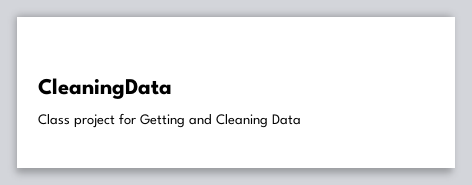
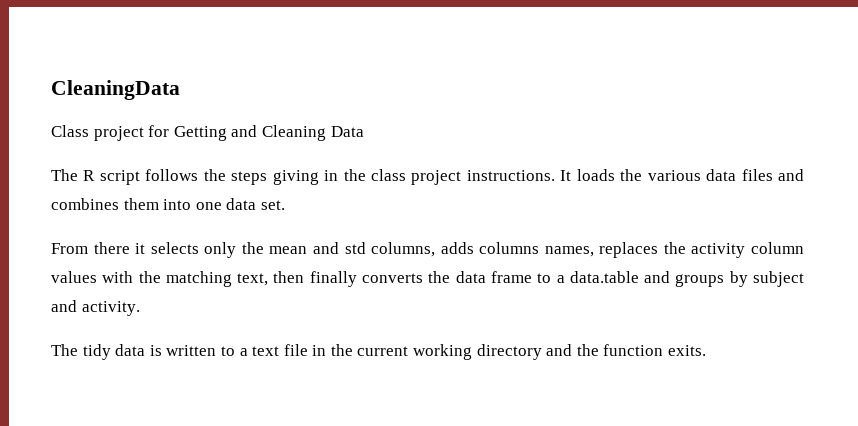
+ The R script follows the steps giving in the class project instructions. It loads the various data files and combines them into one data set.
+ From there it selects only the mean and std columns, adds columns names, replaces the activity column values with the matching text, then finally converts the data frame to a data.table and groups by subject and activity.
+ The tidy data is written to a text file in the current working directory and the function exits.

